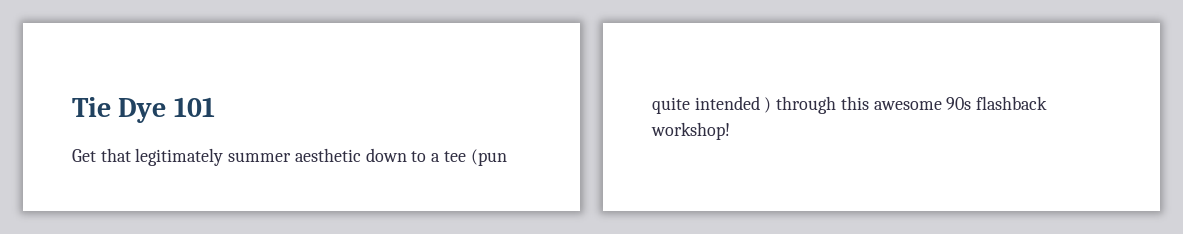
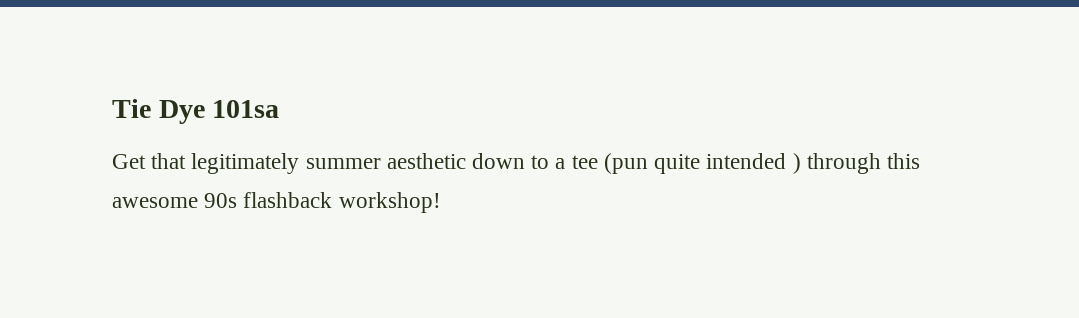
- Tie Dye 101
+ Tie Dye 101sa

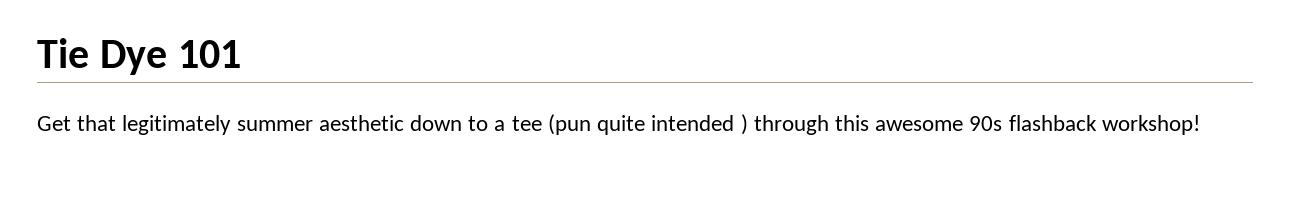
- Tie Dye 101sa
+ Tie Dye 101

